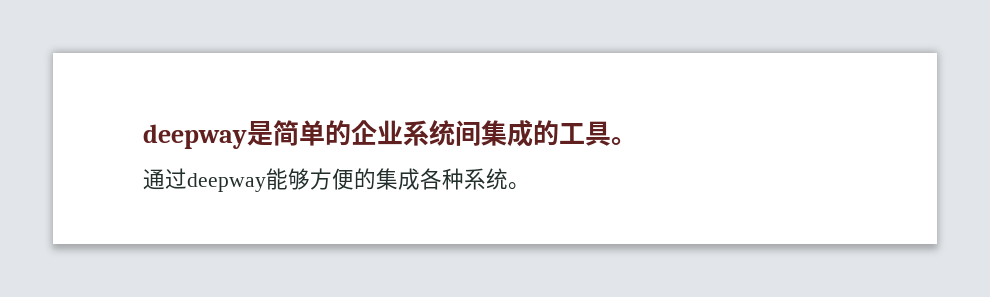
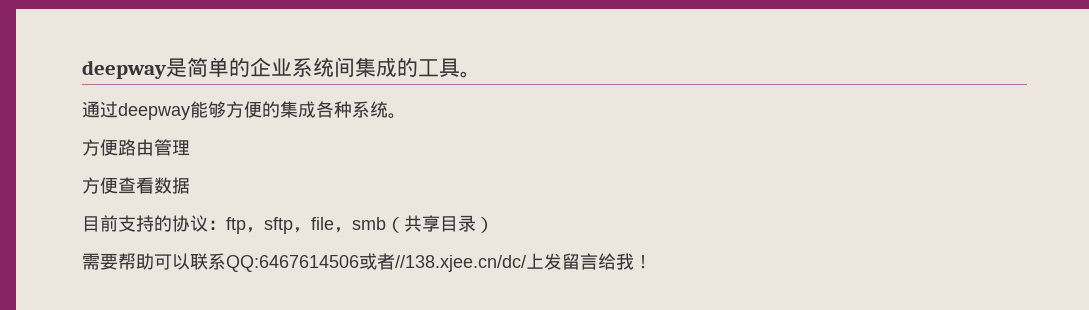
+ 方便路由管理
+ 方便查看数据
+ 目前支持的协议：ftp，sftp，file，smb（共享目录）
+ 需要帮助可以联系QQ:6467614506或者//138.xjee.cn/dc/上发留言给我！

